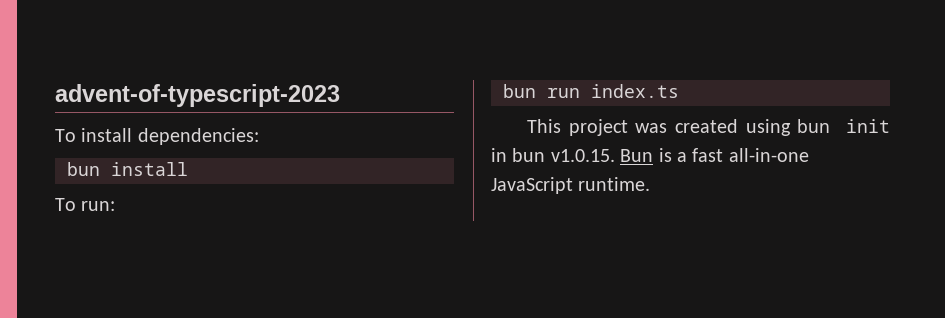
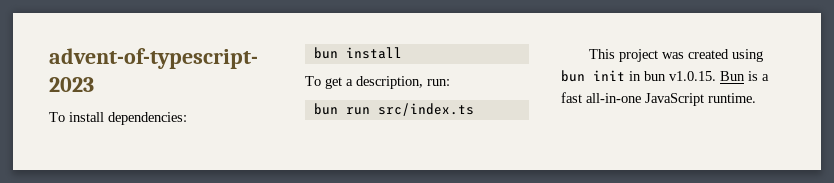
- To run:
+ To get a description, run:
- bun run index.ts
+ bun run src/index.ts

